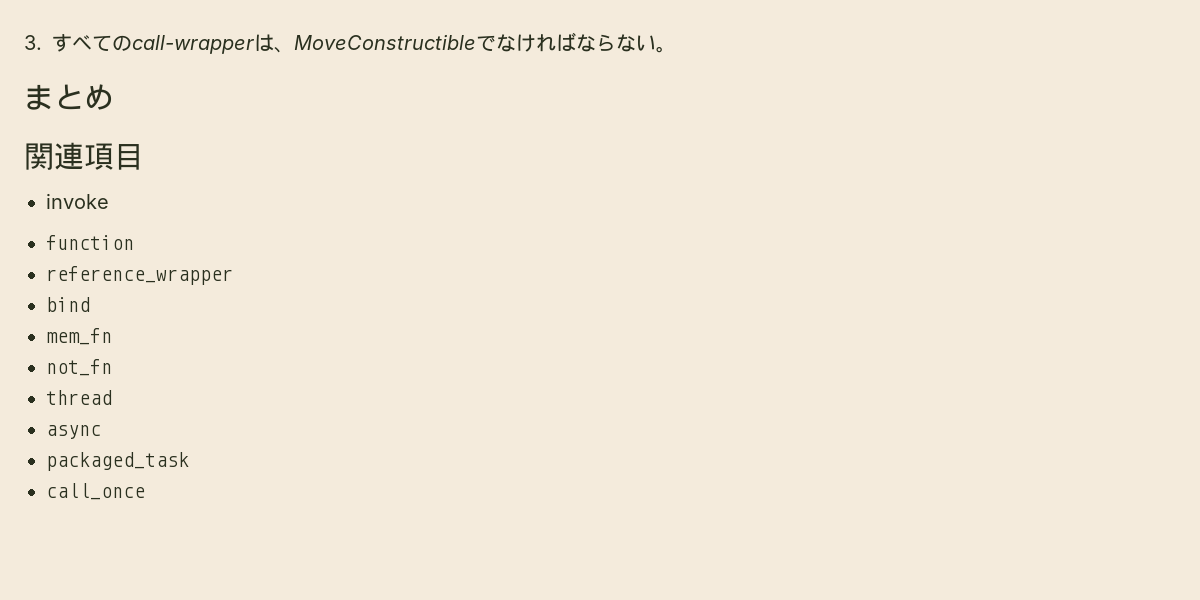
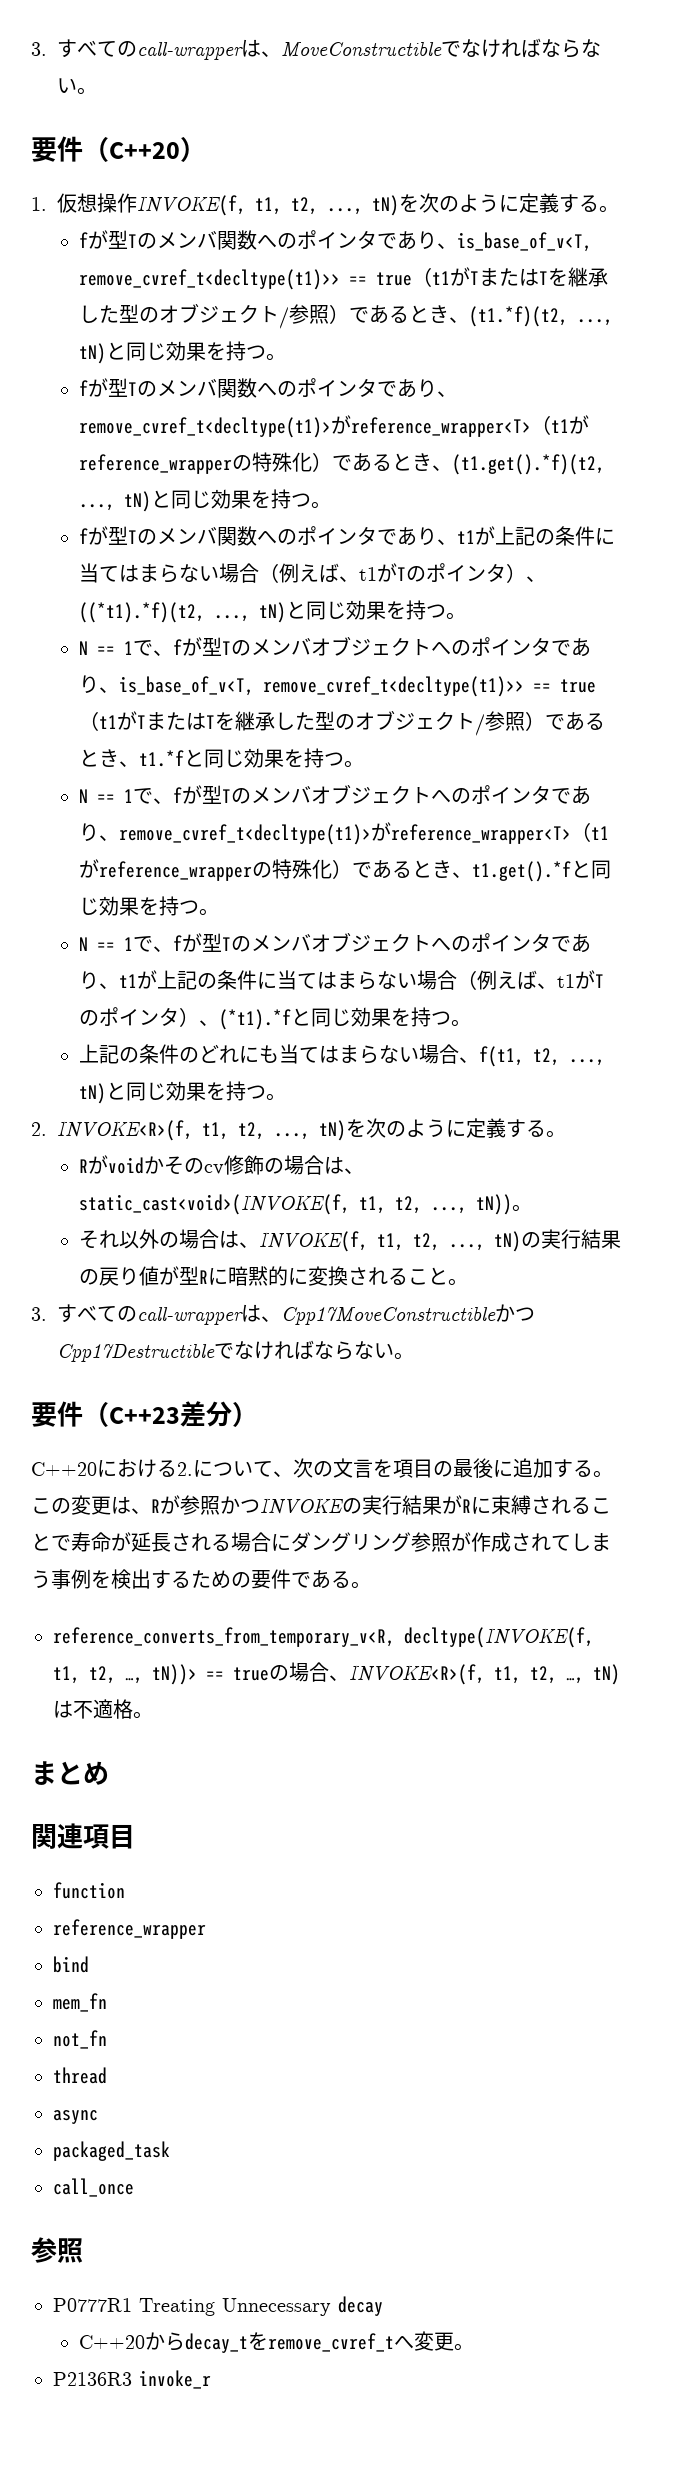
+ 要件（C++20）
+ 1.仮想操作INVOKE(f, t1, t2, ..., tN)を次のように定義する。
+ fが型Tのメンバ関数へのポインタであり、is_base_of_v<T, remove_cvref_t<decltype(t1)>> == true（t1がTまたはTを継承した型のオブジェクト/参照）であるとき、(t1.*f)(t2, ..., tN)と同じ効果を持つ。
+ fが型Tのメンバ関数へのポインタであり、remove_cvref_t<decltype(t1)>がreference_wrapper<T>（t1がreference_wrapperの特殊化）であるとき、(t1.get().*f)(t2, ..., tN)と同じ効果を持つ。
+ fが型Tのメンバ関数へのポインタであり、t1が上記の条件に当てはまらない場合（例えば、t1がTのポインタ）、((*t1).*f)(t2, ..., tN)と同じ効果を持つ。
+ N == 1で、fが型Tのメンバオブジェクトへのポインタであり、is_base_of_v<T, remove_cvref_t<decltype(t1)>> == true（t1がTまたはTを継承した型のオブジェクト/参照）であるとき、t1.*fと同じ効果を持つ。
+ N == 1で、fが型Tのメンバオブジェクトへのポインタであり、remove_cvref_t<decltype(t1)>がreference_wrapper<T>（t1がreference_wrapperの特殊化）であるとき、t1.get().*fと同じ効果を持つ。
+ N == 1で、fが型Tのメンバオブジェクトへのポインタであり、t1が上記の条件に当てはまらない場合（例えば、t1がTのポインタ）、(*t1).*fと同じ効果を持つ。
+ 上記の条件のどれにも当てはまらない場合、f(t1, t2, ..., tN)と同じ効果を持つ。
+ 2. INVOKE<R>(f, t1, t2, ..., tN)を次のように定義する。
+ Rがvoidかそのcv修飾の場合は、static_cast<void>(INVOKE(f, t1, t2, ..., tN))。
+ それ以外の場合は、INVOKE(f, t1, t2, ..., tN)の実行結果の戻り値が型Rに暗黙的に変換されること。
+ 3.すべてのcall-wrapperは、Cpp17MoveConstructibleかつCpp17Destructibleでなければならない。
+ 要件（C++23差分）
+ C++20における2.について、次の文言を項目の最後に追加する。この変更は、Rが参照かつINVOKEの実行結果がRに束縛されることで寿命が延長される場合にダングリング参照が作成されてしまう事例を検出するための要件である。
+ reference_converts_from_temporary_v<R, decltype(INVOKE(f, t1, t2, …, tN))> == trueの場合、INVOKE<R>(f, t1, t2, …, tN)は不適格。
- invoke
  call_once
+ 参照
+ P0777R1 Treating Unnecessary decay
+ C++20からdecay_tをremove_cvref_tへ変更。
+ P2136R3 invoke_r

